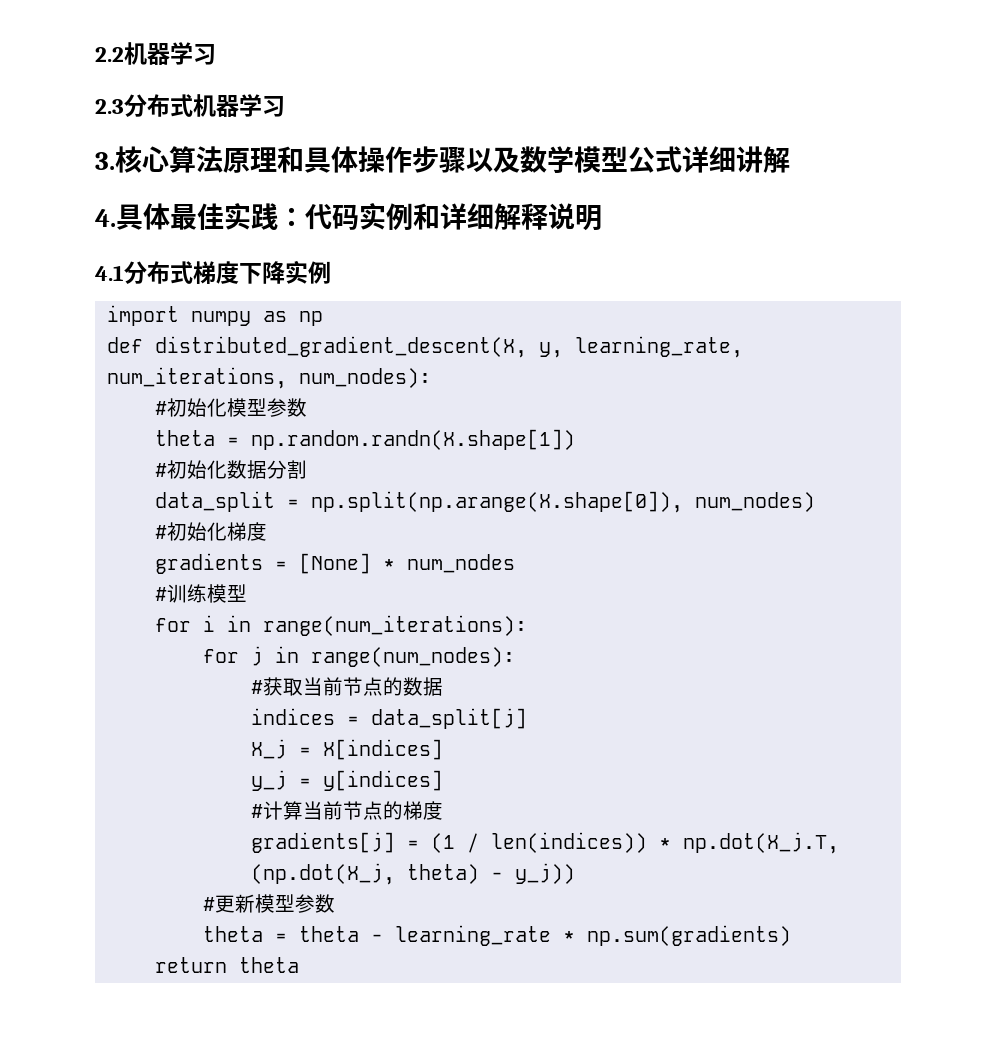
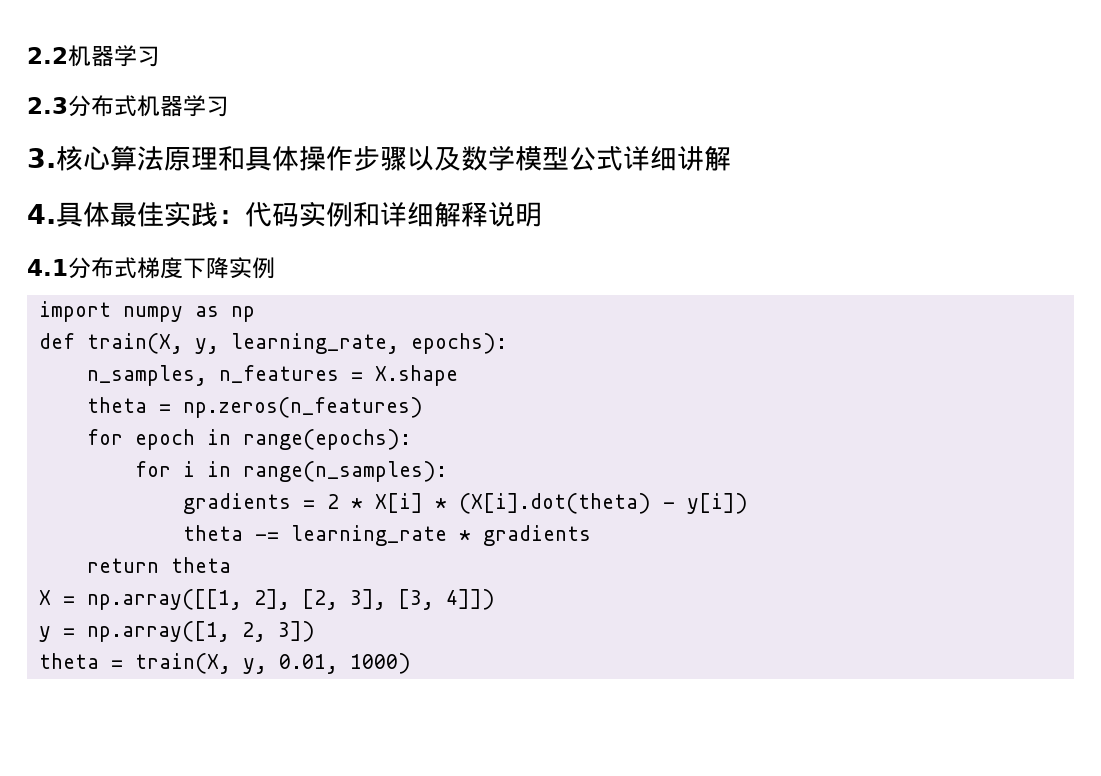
- def distributed_gradient_descent(X, y, learning_rate, num_iterations, num_nodes):
- #初始化模型参数
- theta = np.random.randn(X.shape[1])
- #初始化数据分割
- data_split = np.split(np.arange(X.shape[0]), num_nodes)
- #初始化梯度
- gradients = [None] * num_nodes
- #训练模型
- for i in range(num_iterations):
- for j in range(num_nodes):
- #获取当前节点的数据
- indices = data_split[j]
- X_j = X[indices]
- y_j = y[indices]
- #计算当前节点的梯度
- gradients[j] = (1 / len(indices)) * np.dot(X_j.T, (np.dot(X_j, theta) - y_j))
- #更新模型参数
- theta = theta - learning_rate * np.sum(gradients)
+ def train(X, y, learning_rate, epochs):
+ n_samples, n_features = X.shape
+ theta = np.zeros(n_features)
+ for epoch in range(epochs):
+ for i in range(n_samples):
+ gradients = 2 * X[i] * (X[i].dot(theta) - y[i])
+ theta -= learning_rate * gradients
  return theta
+ X = np.array([[1, 2], [2, 3], [3, 4]])
+ y = np.array([1, 2, 3])
+ theta = train(X, y, 0.01, 1000)

